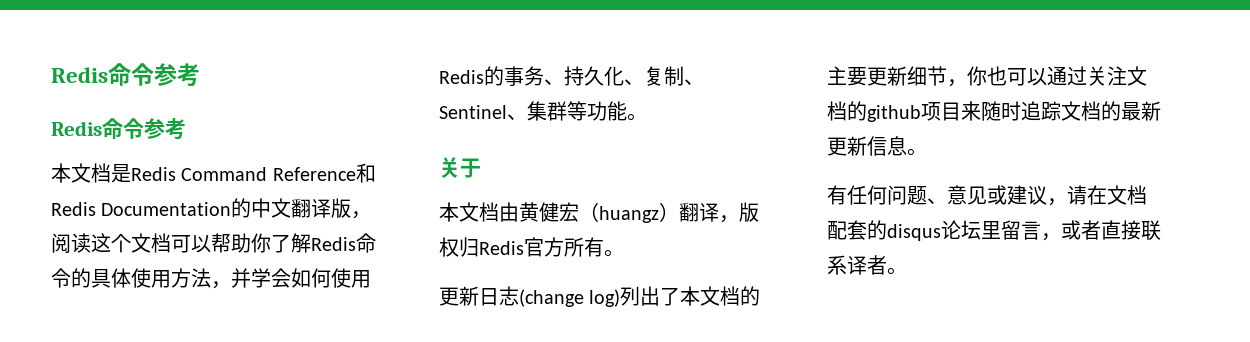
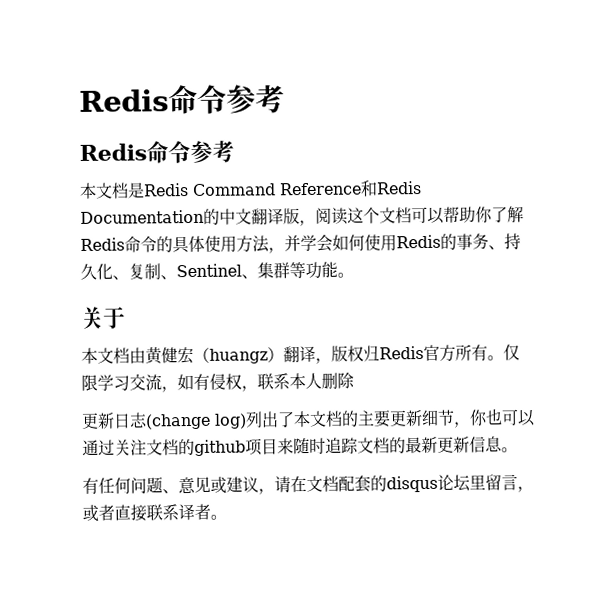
+ 仅限学习交流，如有侵权，联系本人删除

